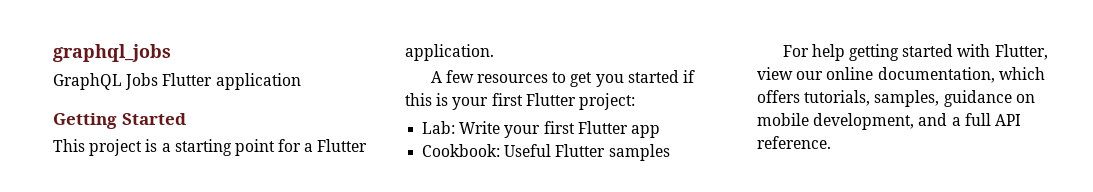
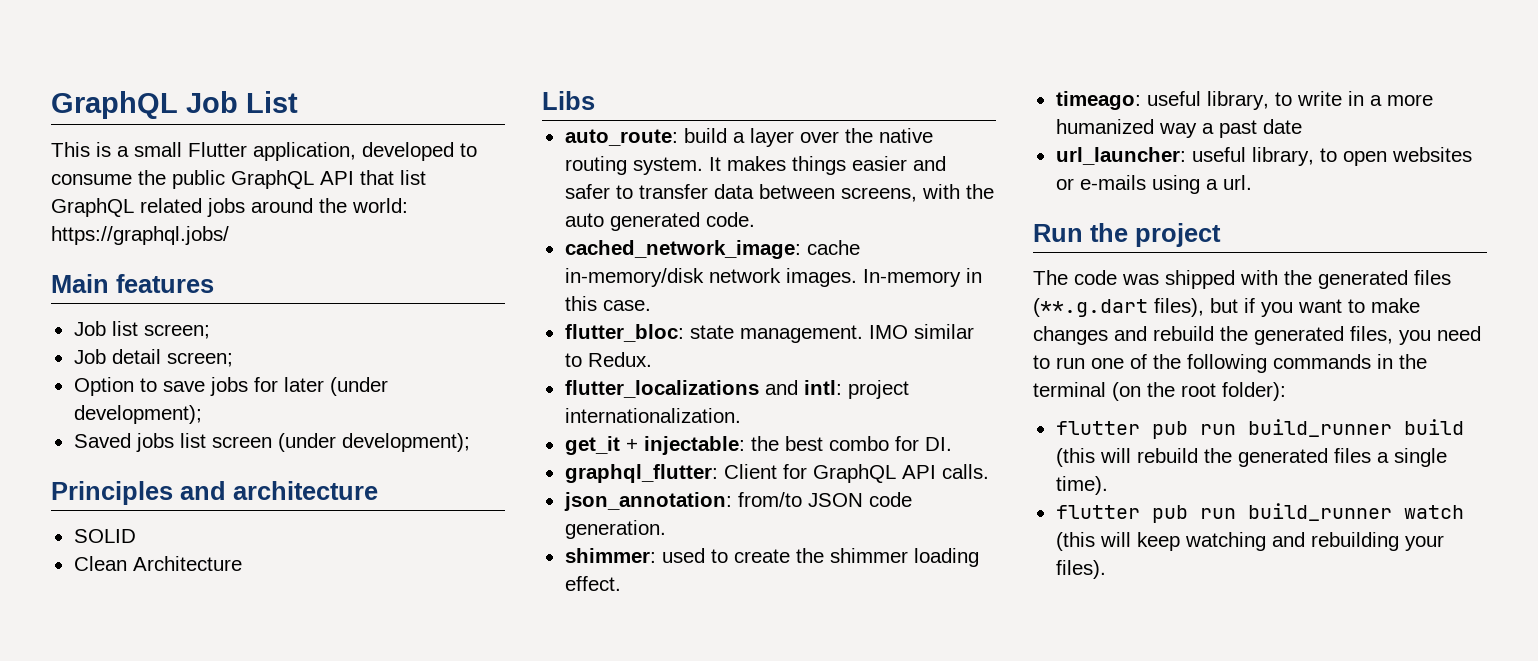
- graphql_jobs
- GraphQL Jobs Flutter application
- Getting Started
+ GraphQL Job List
- This project is a starting point for a Flutter application.
- A few resources to get you started if this is your first Flutter project:
- Lab: Write your first Flutter app
- Cookbook: Useful Flutter samples
- For help getting started with Flutter, view our online documentation, which offers tutorials, samples, guidance on mobile development, and a full API reference.
+ This is a small Flutter application, developed to consume the public GraphQL API that list GraphQL related jobs around the world: https://graphql.jobs/
+ Main features
+ Job list screen;
+ Job detail screen;
+ Option to save jobs for later (under development);
+ Saved jobs list screen (under development);
+ Principles and architecture
+ SOLID
+ Clean Architecture
+ Libs
+ auto_route: build a layer over the native routing system. It makes things easier and safer to transfer data between screens, with the auto generated code.
+ cached_network_image: cache in-memory/disk network images. In-memory in this case.
+ flutter_bloc: state management. IMO similar to Redux.
+ flutter_localizations and intl: project internationalization.
+ get_it + injectable: the best combo for DI.
+ graphql_flutter: Client for GraphQL API calls.
+ json_annotation: from/to JSON code generation.
+ shimmer: used to create the shimmer loading effect.
+ timeago: useful library, to write in a more humanized way a past date
+ url_launcher: useful library, to open websites or e-mails using a url.
+ Run the project
+ The code was shipped with the generated files (**.g.dart files), but if you want to make changes and rebuild the generated files, you need to run one of the following commands in the terminal (on the root folder):
+ flutter pub run build_runner build (this will rebuild the generated files a single time).
+ flutter pub run build_runner watch (this will keep watching and rebuilding your files).

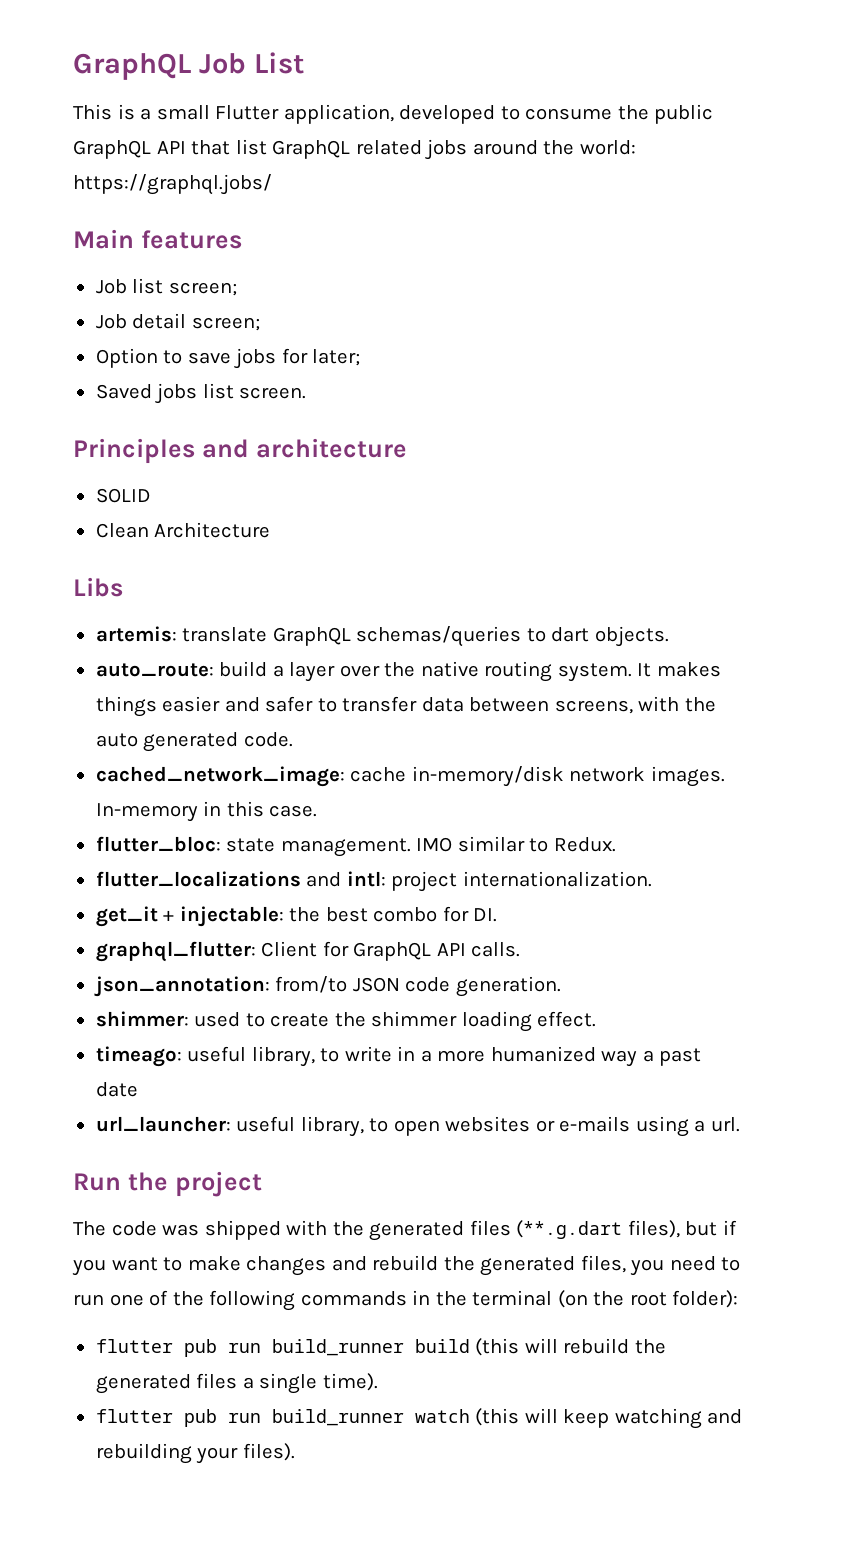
- Option to save jobs for later (under development);
+ Option to save jobs for later;
- Saved jobs list screen (under development);
+ Saved jobs list screen.
+ artemis: translate GraphQL schemas/queries to dart objects.

